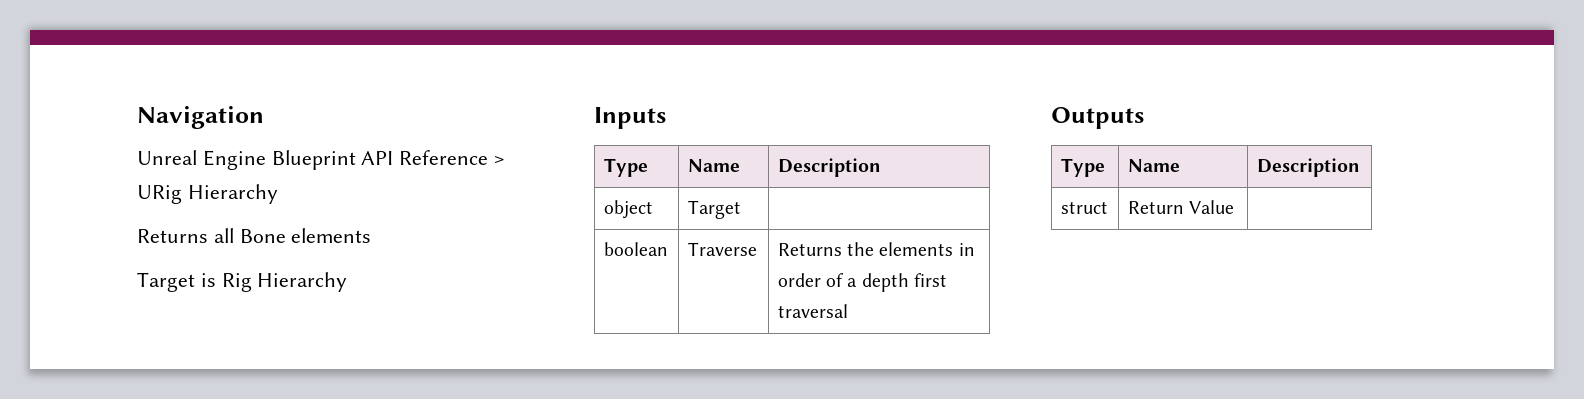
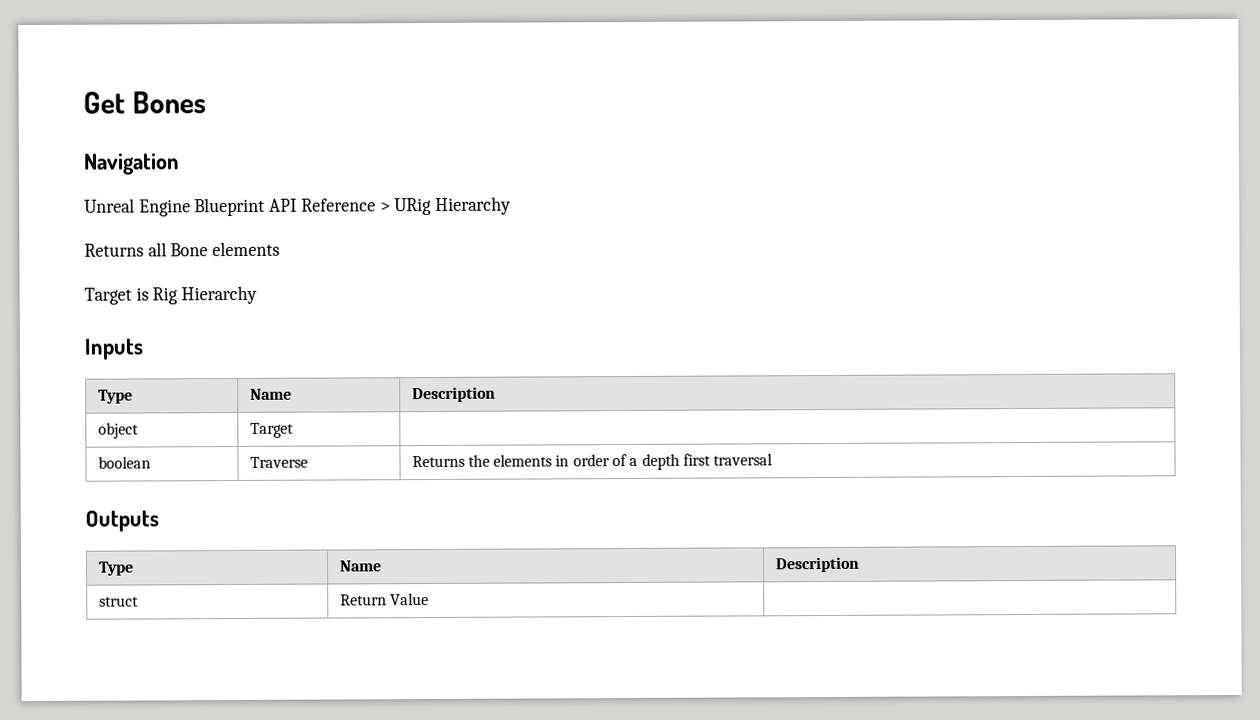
+ Get Bones

